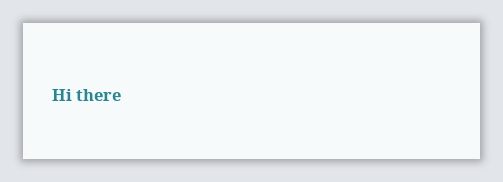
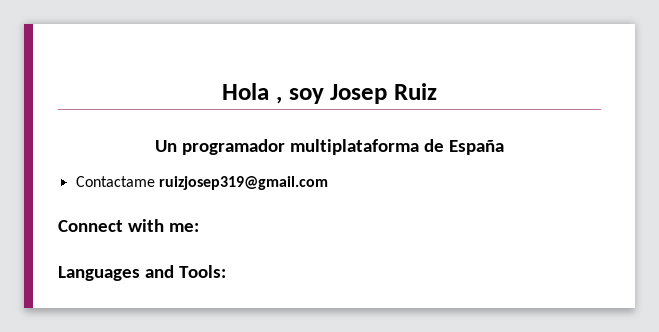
- Hi there
+ Hola , soy Josep Ruiz
+ Un programador multiplataforma de España
+ Contactame ruizjosep319@gmail.com
+ Connect with me:
+ Languages and Tools:

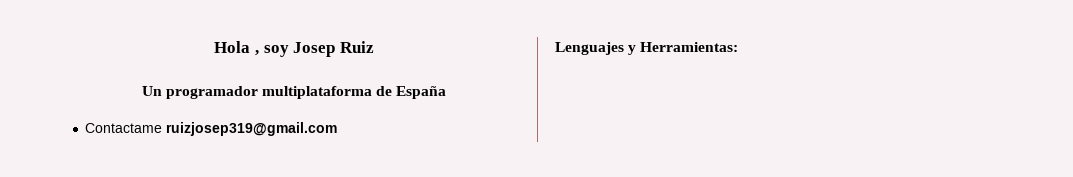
- Connect with me:
- Languages and Tools:
+ Lenguajes y Herramientas:

